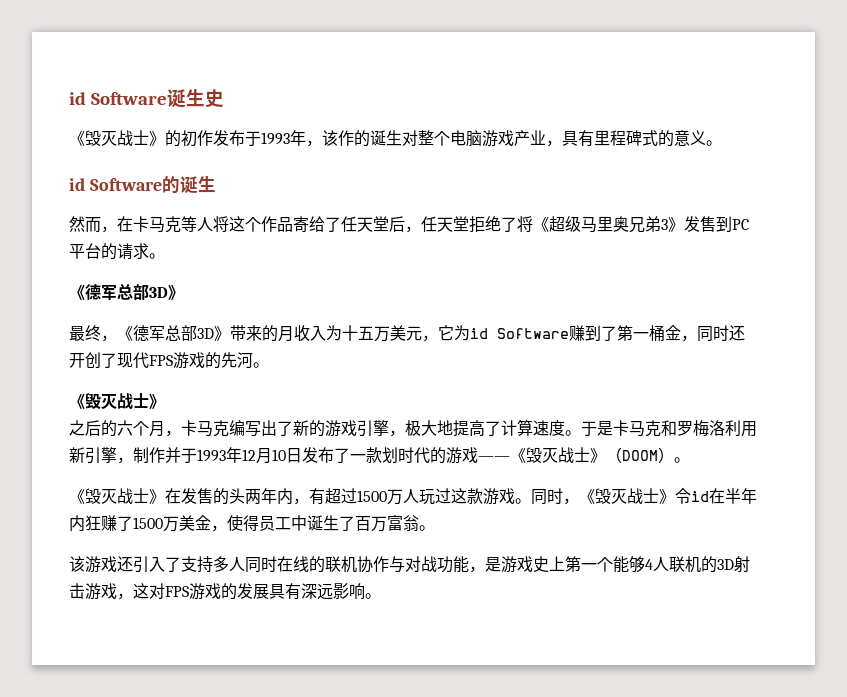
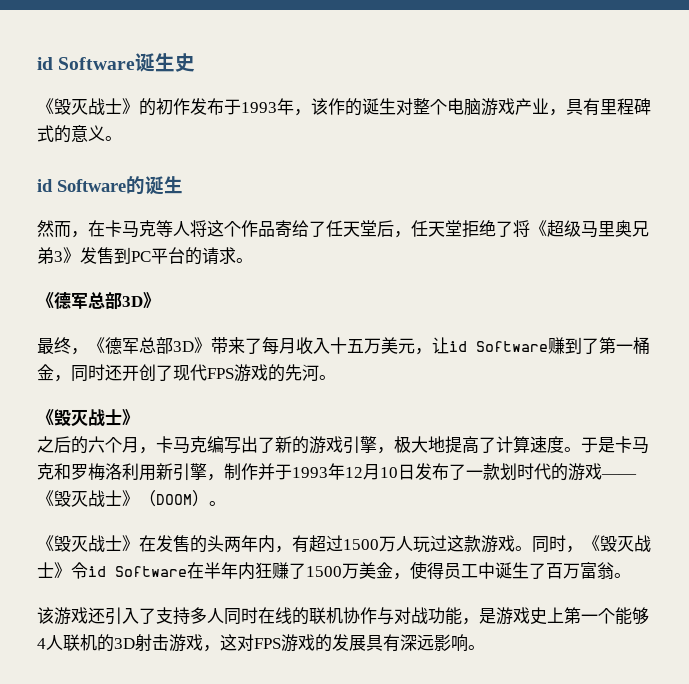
- 最终，《德军总部3D》带来的月收入为十五万美元，它为id Software赚到了第一桶金，同时还开创了现代FPS游戏的先河。
+ 最终，《德军总部3D》带来了每月收入十五万美元，让id Software赚到了第一桶金，同时还开创了现代FPS游戏的先河。
- 同时，《毁灭战士》令id在半年内狂赚了1500万美金，使得员工中诞生了百万富翁。
+ 同时，《毁灭战士》令id Software在半年内狂赚了1500万美金，使得员工中诞生了百万富翁。

